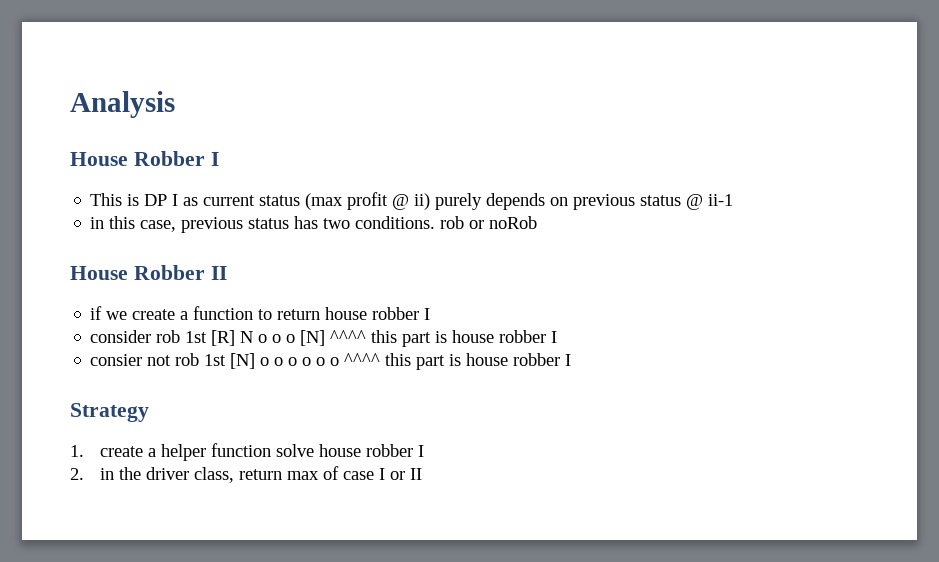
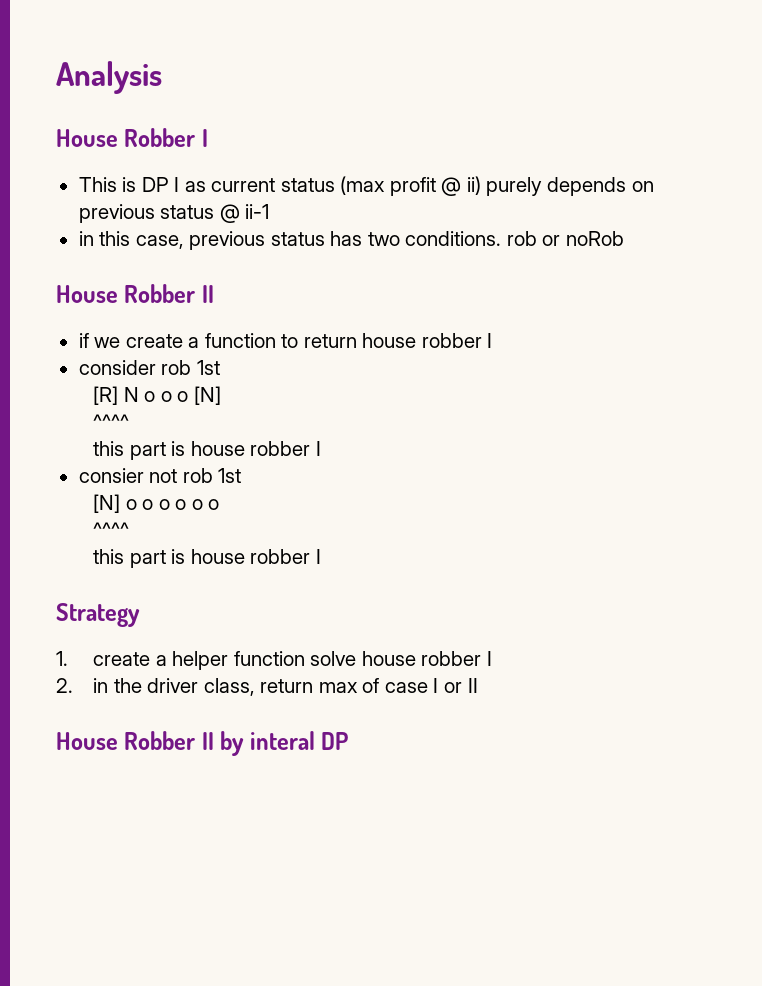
- consider rob 1st [R] N o o o [N] ^^^^ this part is house robber I
+ consider rob 1st
+ [R] N o o o [N]
+ ^^^^
+ this part is house robber I
- consier not rob 1st [N] o o o o o o ^^^^ this part is house robber I
+ consier not rob 1st
+ [N] o o o o o o
+ ^^^^
+ this part is house robber I
+ House Robber II by interal DP

